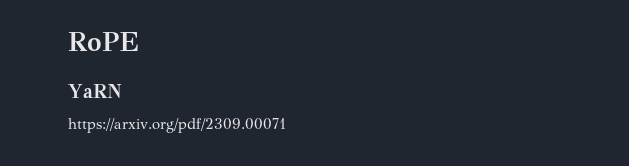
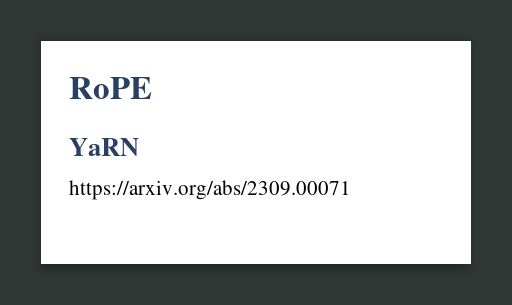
- https://arxiv.org/pdf/2309.00071
+ https://arxiv.org/abs/2309.00071

